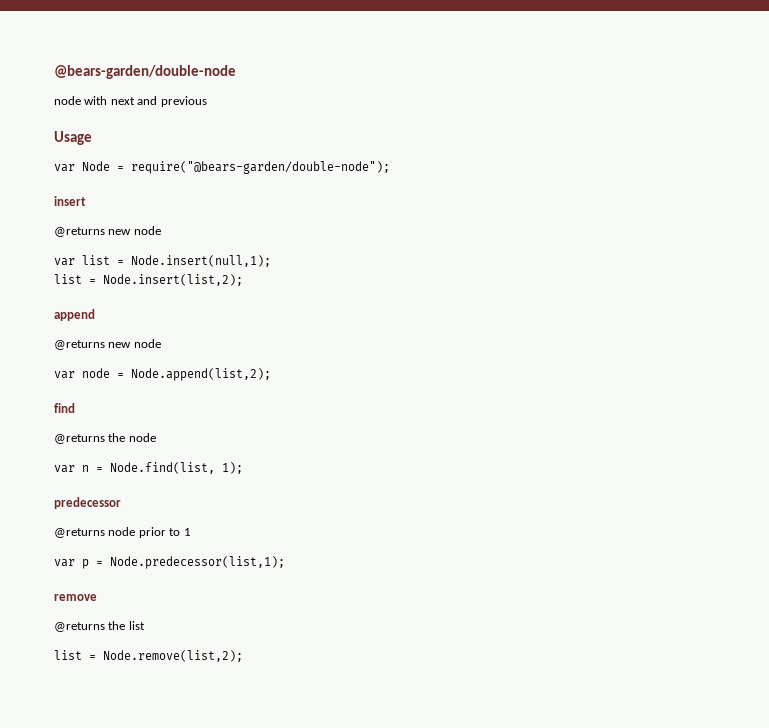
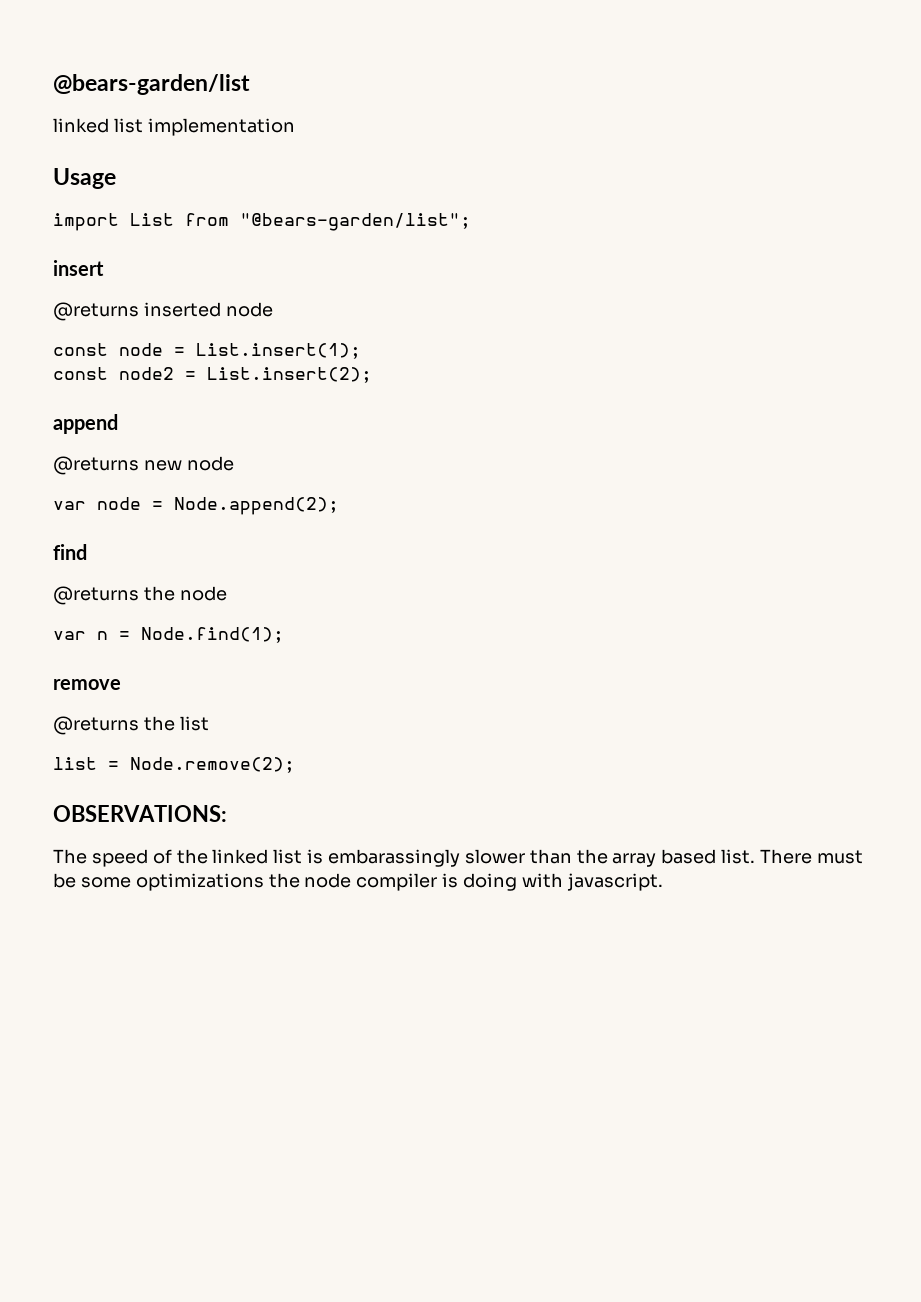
- @bears-garden/double-node
- node with next and previous
+ @bears-garden/list
+ linked list implementation
  Usage
- var Node = require("@bears-garden/double-node");
+ import List from "@bears-garden/list";
  insert
- @returns new node
- var list = Node.insert(null,1);
- list = Node.insert(list,2);
+ @returns inserted node
+ const node = List.insert(1);
+ const node2 = List.insert(2);
- var node = Node.append(list,2);
+ var node = Node.append(2);
- var n = Node.find(list, 1);
- predecessor
- @returns node prior to 1
- var p = Node.predecessor(list,1);
+ var n = Node.find(1);
- list = Node.remove(list,2);
+ list = Node.remove(2);
+ OBSERVATIONS:
+ The speed of the linked list is embarassingly slower than the array based list. There must be some optimizations the node compiler is doing with javascript.

